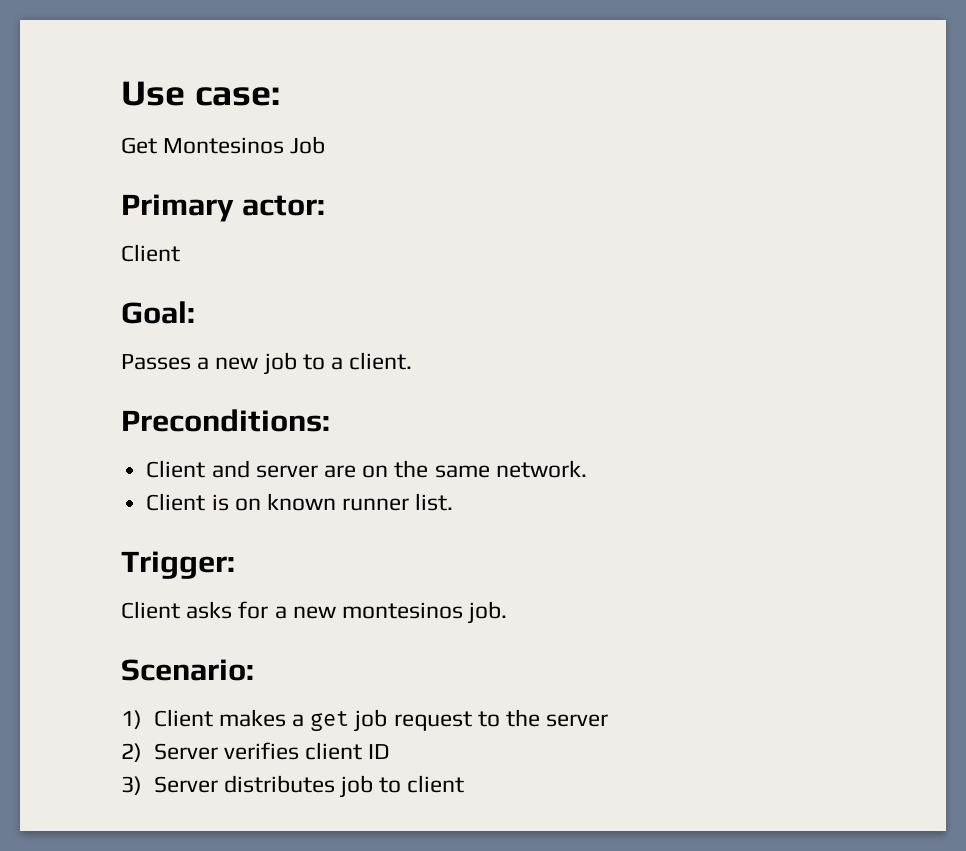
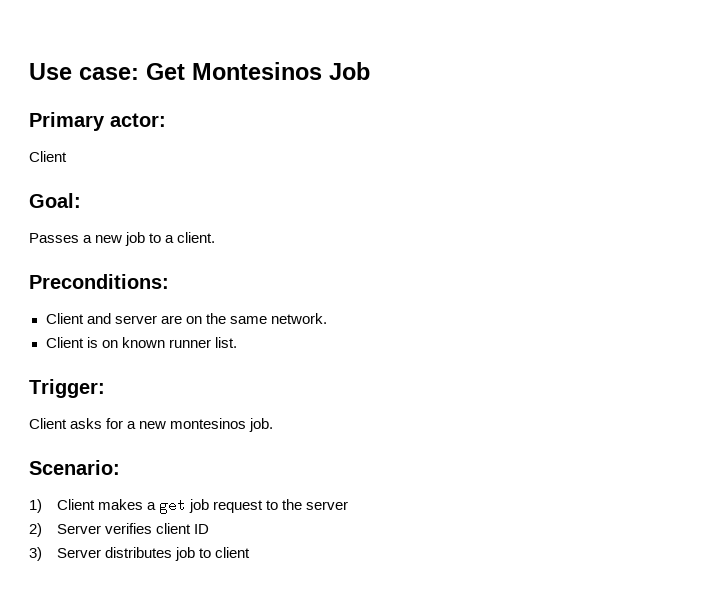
- Use case:
- Get Montesinos Job
+ Use case: Get Montesinos Job

